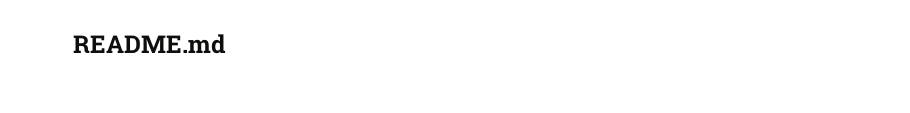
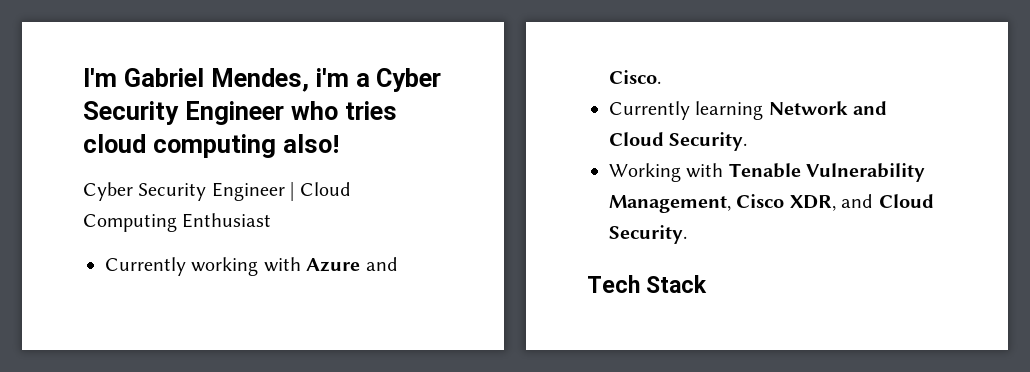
- README.md
+ I'm Gabriel Mendes, i'm a Cyber Security Engineer who tries cloud computing also!
+ Cyber Security Engineer | Cloud Computing Enthusiast
+ Currently working with Azure and Cisco.
+ Currently learning Network and Cloud Security.
+ Working with Tenable Vulnerability Management, Cisco XDR, and Cloud Security.
+ Tech Stack

